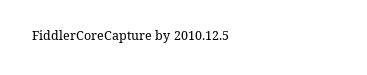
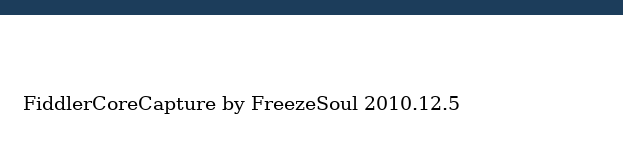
- FiddlerCoreCapture by 2010.12.5
+ FiddlerCoreCapture by FreezeSoul 2010.12.5

